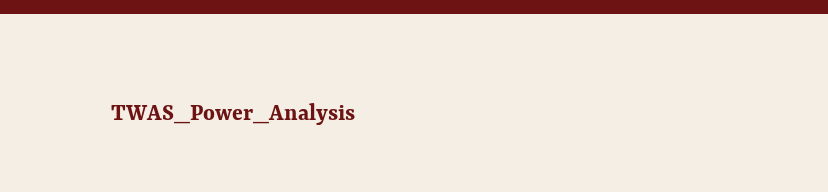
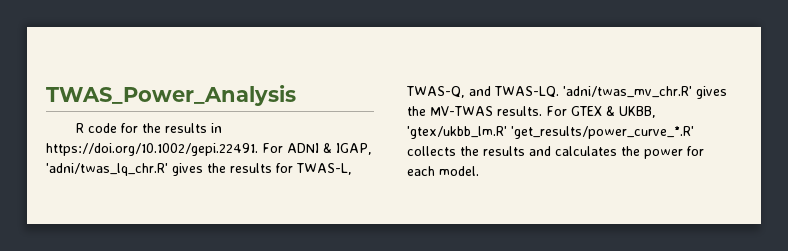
+ R code for the results in https://doi.org/10.1002/gepi.22491. For ADNI & IGAP, 'adni/twas_lq_chr.R' gives the results for TWAS-L, TWAS-Q, and TWAS-LQ. 'adni/twas_mv_chr.R' gives the MV-TWAS results. For GTEX & UKBB, 'gtex/ukbb_lm.R' 'get_results/power_curve_*.R' collects the results and calculates the power for each model.

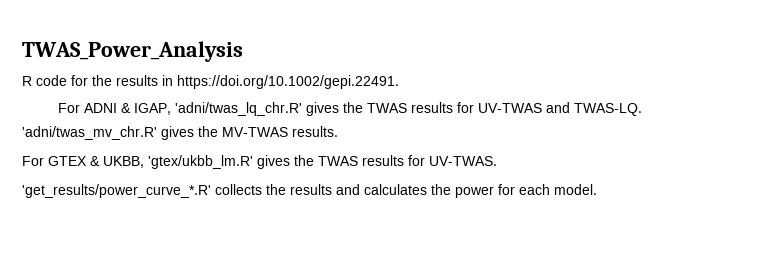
- R code for the results in https://doi.org/10.1002/gepi.22491. For ADNI & IGAP, 'adni/twas_lq_chr.R' gives the results for TWAS-L, TWAS-Q, and TWAS-LQ.
+ R code for the results in https://doi.org/10.1002/gepi.22491.
+ For ADNI & IGAP, 'adni/twas_lq_chr.R' gives the TWAS results for UV-TWAS and TWAS-LQ.
- 'adni/twas_mv_chr.R' gives the MV-TWAS results. For GTEX & UKBB, 'gtex/ukbb_lm.R' 'get_results/power_curve_*.R' collects the results and calculates the power for each model.
+ 'adni/twas_mv_chr.R' gives the MV-TWAS results.
+ For GTEX & UKBB, 'gtex/ukbb_lm.R' gives the TWAS results for UV-TWAS.
+ 'get_results/power_curve_*.R' collects the results and calculates the power for each model.

